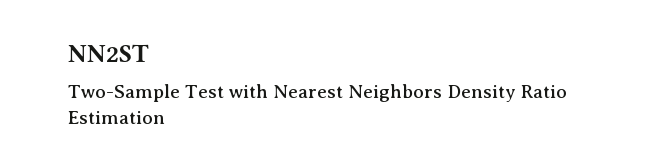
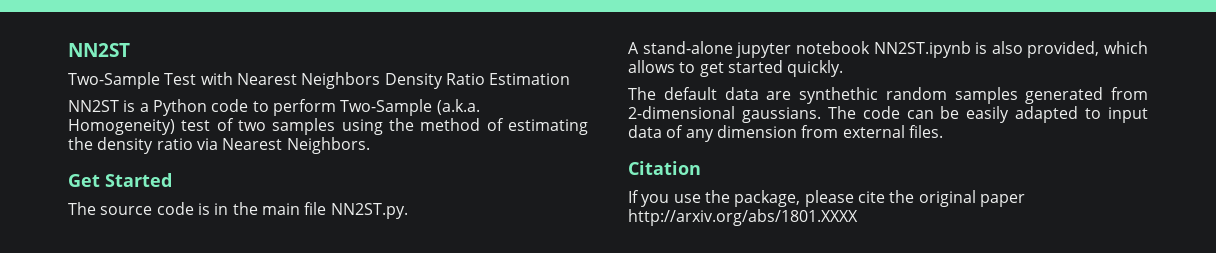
+ NN2ST is a Python code to perform Two-Sample (a.k.a. Homogeneity) test of two samples using the method of estimating the density ratio via Nearest Neighbors.
+ Get Started
+ The source code is in the main file NN2ST.py.
+ A stand-alone jupyter notebook NN2ST.ipynb is also provided, which allows to get started quickly.
+ The default data are synthethic random samples generated from 2-dimensional gaussians. The code can be easily adapted to input data of any dimension from external files.
+ Citation
+ If you use the package, please cite the original paper http://arxiv.org/abs/1801.XXXX

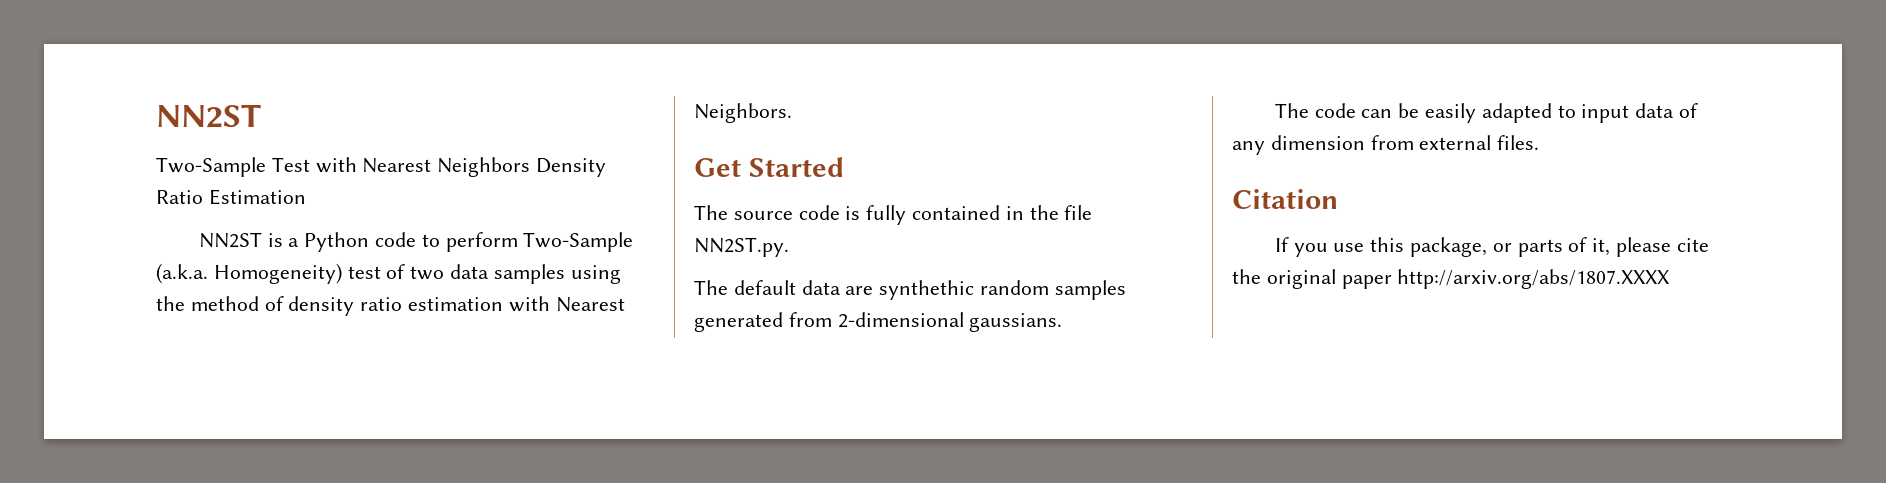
- NN2ST is a Python code to perform Two-Sample (a.k.a. Homogeneity) test of two samples using the method of estimating the density ratio via Nearest Neighbors.
+ NN2ST is a Python code to perform Two-Sample (a.k.a. Homogeneity) test of two data samples using the method of density ratio estimation with Nearest Neighbors.
- The source code is in the main file NN2ST.py.
+ The source code is fully contained in the file NN2ST.py.
- A stand-alone jupyter notebook NN2ST.ipynb is also provided, which allows to get started quickly.
- The default data are synthethic random samples generated from 2-dimensional gaussians. The code can be easily adapted to input data of any dimension from external files.
+ The default data are synthethic random samples generated from 2-dimensional gaussians.
+ The code can be easily adapted to input data of any dimension from external files.
- If you use the package, please cite the original paper http://arxiv.org/abs/1801.XXXX
+ If you use this package, or parts of it, please cite the original paper http://arxiv.org/abs/1807.XXXX

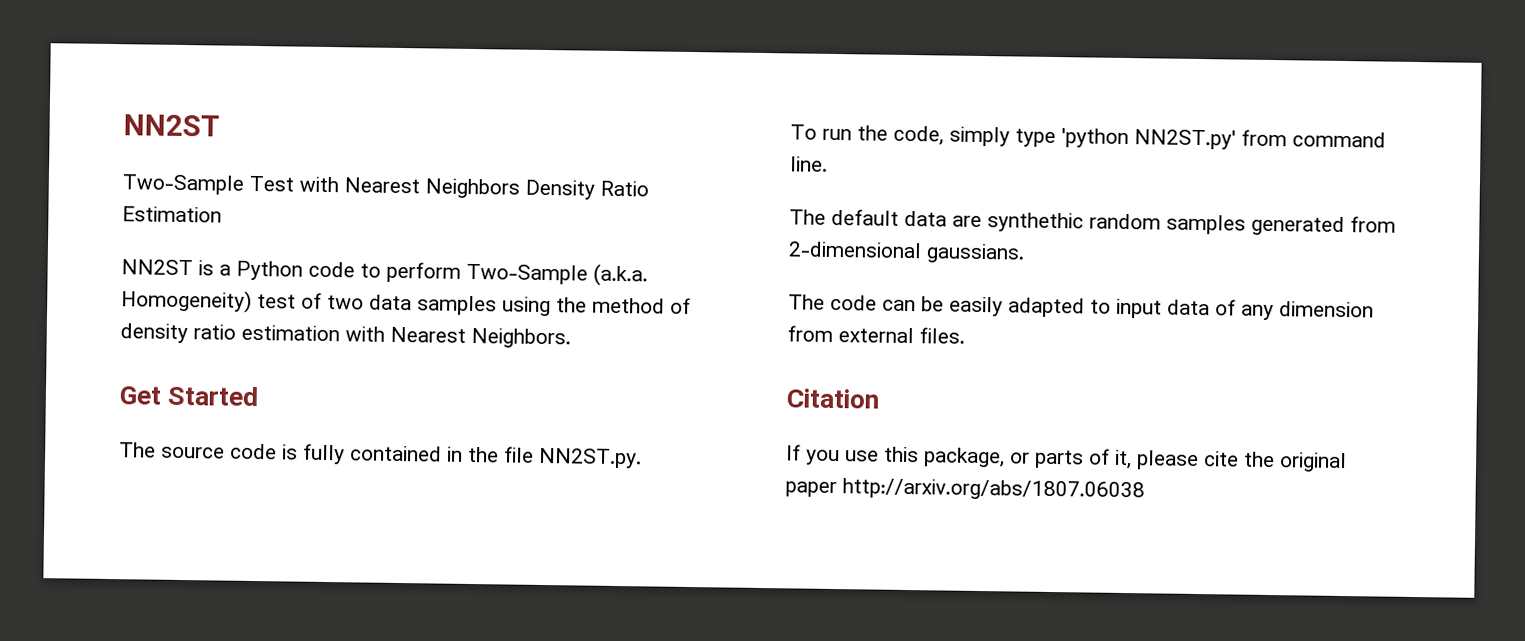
+ To run the code, simply type 'python NN2ST.py' from command line.
- If you use this package, or parts of it, please cite the original paper http://arxiv.org/abs/1807.XXXX
+ If you use this package, or parts of it, please cite the original paper http://arxiv.org/abs/1807.06038

